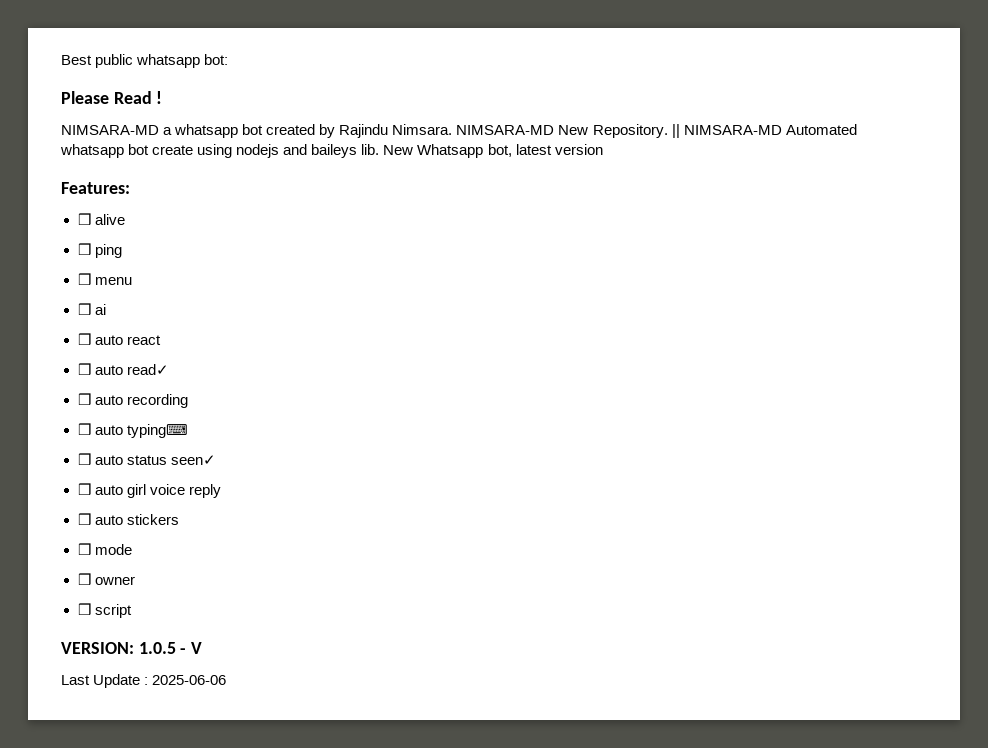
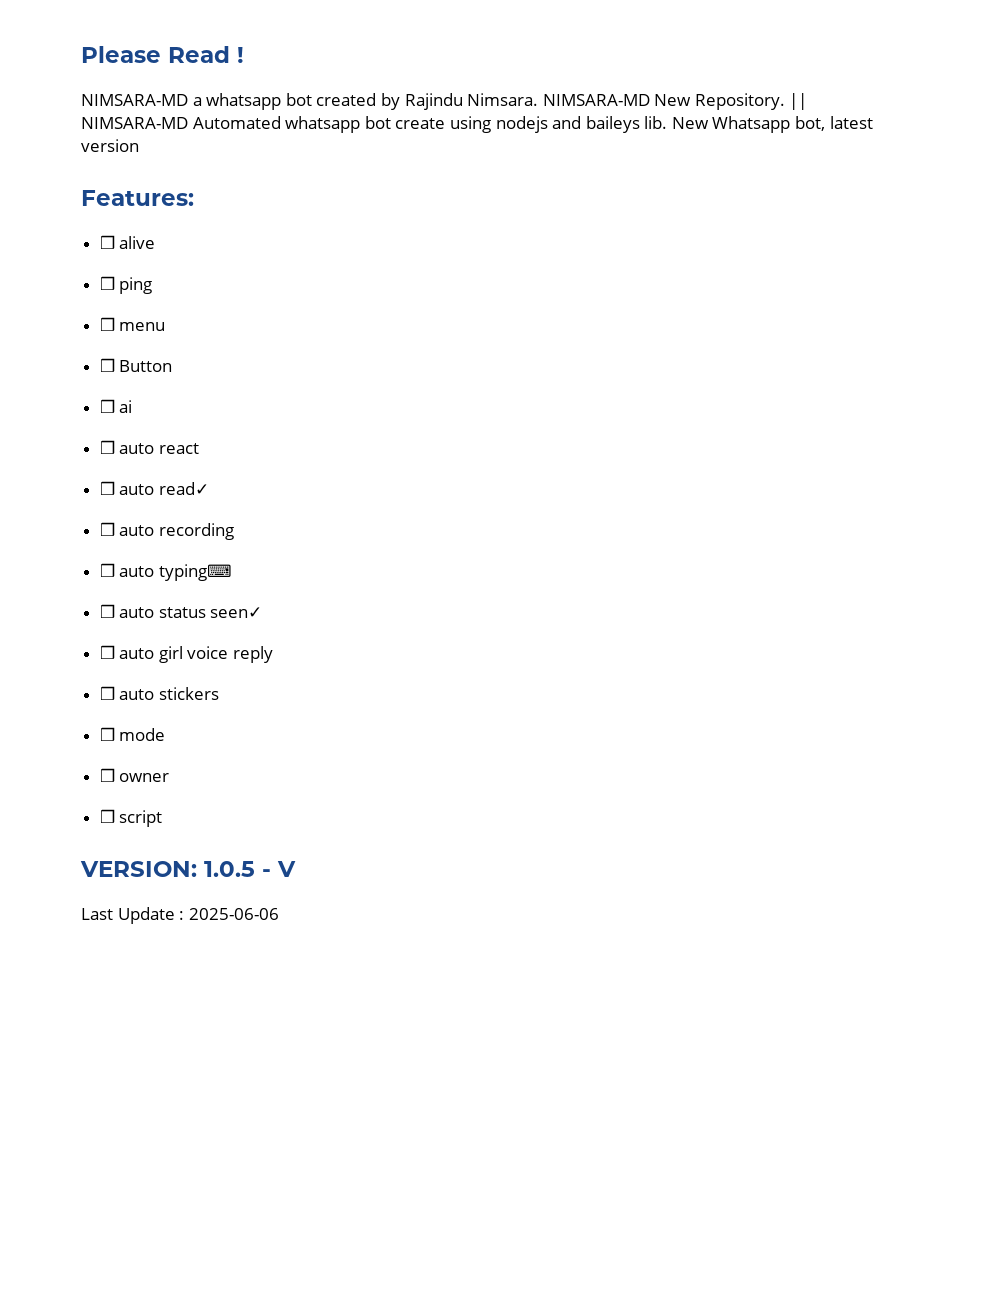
- Best public whatsapp bot:
+ ❒ Button

